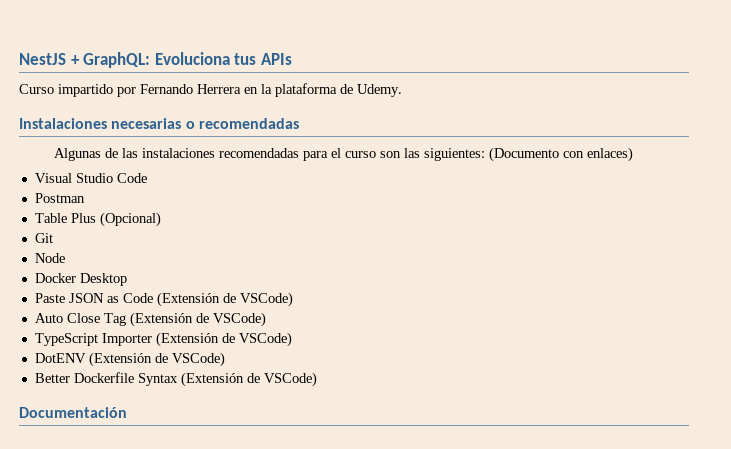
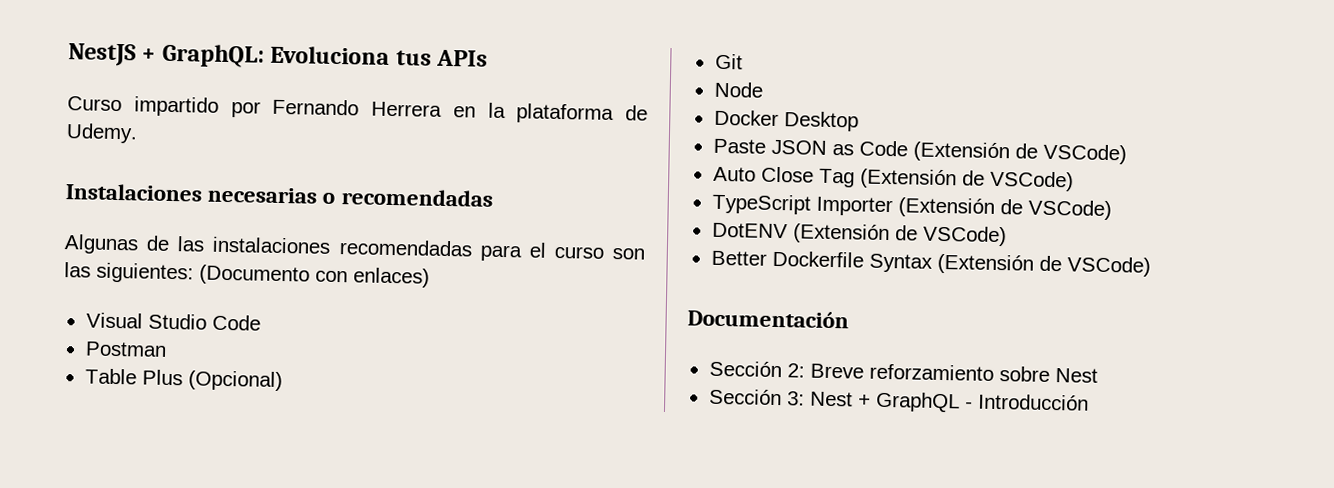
+ Sección 2: Breve reforzamiento sobre Nest
+ Sección 3: Nest + GraphQL - Introducción

